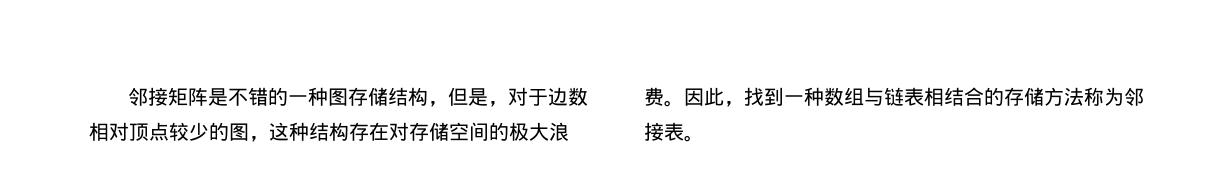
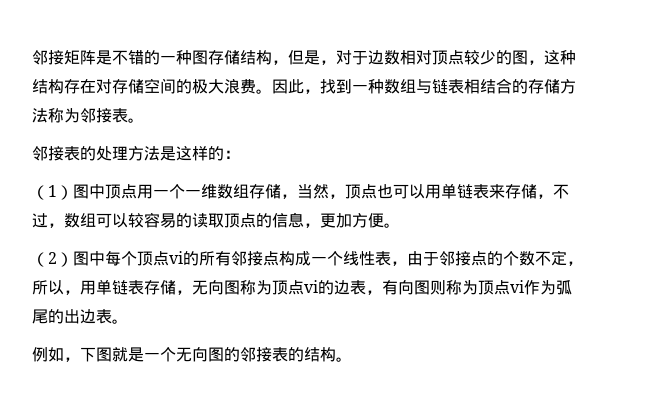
+ 邻接表的处理方法是这样的：
+ （1）图中顶点用一个一维数组存储，当然，顶点也可以用单链表来存储，不过，数组可以较容易的读取顶点的信息，更加方便。
+ （2）图中每个顶点vi的所有邻接点构成一个线性表，由于邻接点的个数不定，所以，用单链表存储，无向图称为顶点vi的边表，有向图则称为顶点vi作为弧尾的出边表。
+ 例如，下图就是一个无向图的邻接表的结构。

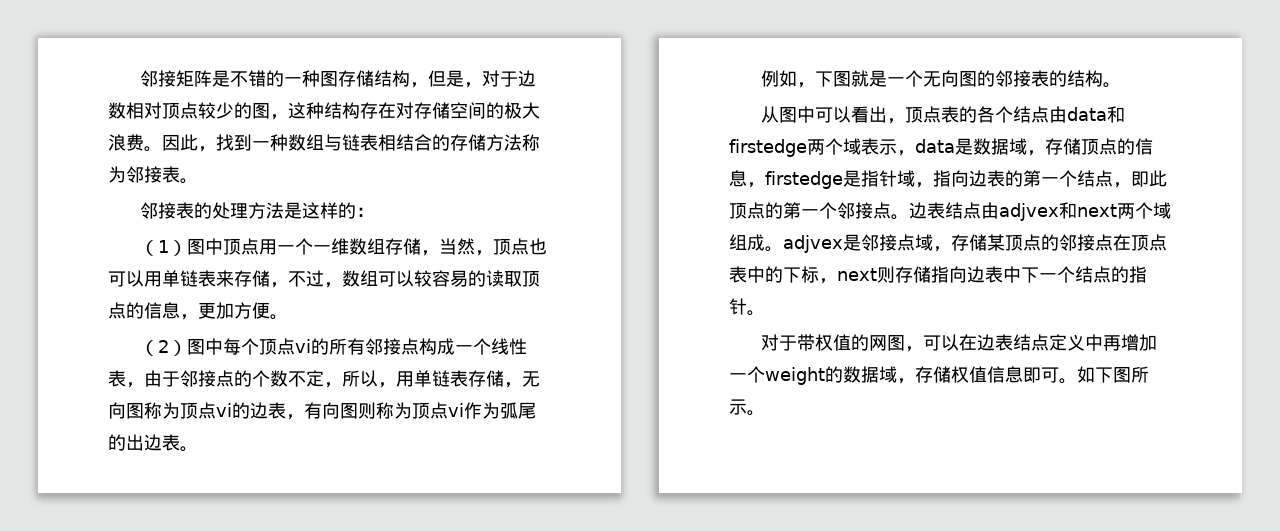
+ 从图中可以看出，顶点表的各个结点由data和firstedge两个域表示，data是数据域，存储顶点的信息，firstedge是指针域，指向边表的第一个结点，即此顶点的第一个邻接点。边表结点由adjvex和next两个域组成。adjvex是邻接点域，存储某顶点的邻接点在顶点表中的下标，next则存储指向边表中下一个结点的指针。
+ 对于带权值的网图，可以在边表结点定义中再增加一个weight的数据域，存储权值信息即可。如下图所示。

